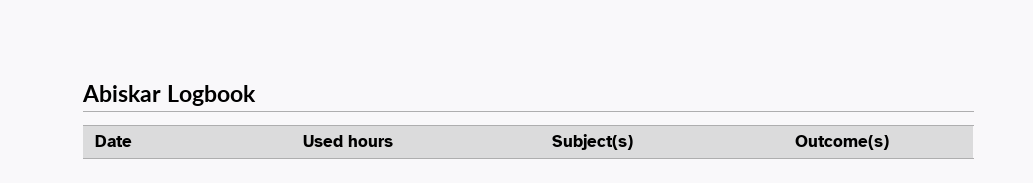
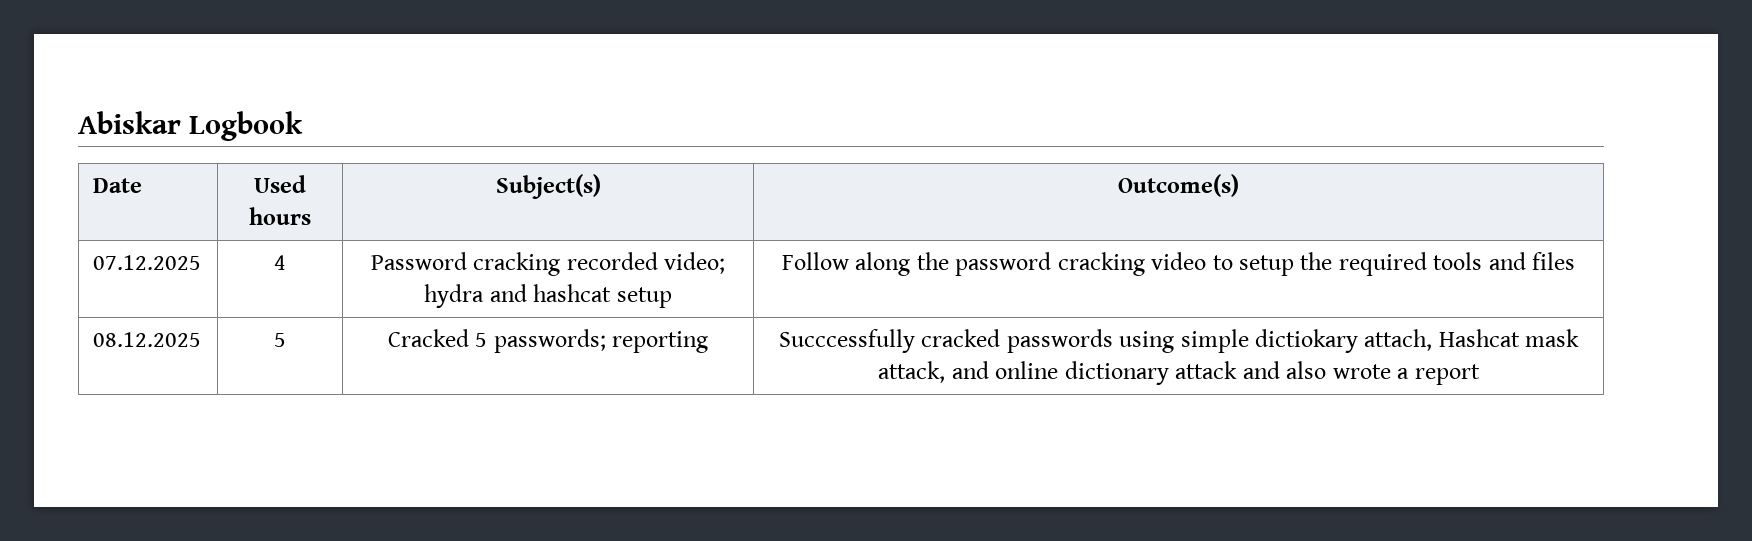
+ 07.12.2025 | 4 | Password cracking recorded video; hydra and hashcat setup | Follow along the password cracking video to setup the required tools and files
+ 08.12.2025 | 5 | Cracked 5 passwords; reporting | Succcessfully cracked passwords using simple dictiokary attach, Hashcat mask attack, and online dictionary attack and also wrote a report

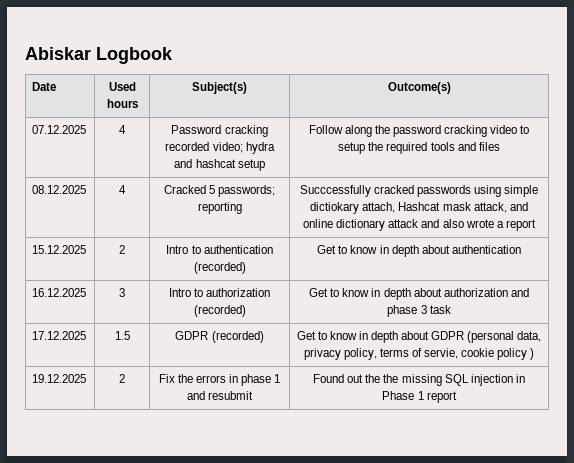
- 08.12.2025 | 5 | Cracked 5 passwords; reporting | Succcessfully cracked passwords using simple dictiokary attach, Hashcat mask attack, and online dictionary attack and also wrote a report
+ 08.12.2025 | 4 | Cracked 5 passwords; reporting | Succcessfully cracked passwords using simple dictiokary attach, Hashcat mask attack, and online dictionary attack and also wrote a report
+ 15.12.2025 | 2 | Intro to authentication (recorded) | Get to know in depth about authentication
+ 16.12.2025 | 3 | Intro to authorization (recorded) | Get to know in depth about authorization and phase 3 task
+ 17.12.2025 | 1.5 | GDPR (recorded) | Get to know in depth about GDPR (personal data, privacy policy, terms of servie, cookie policy )
+ 19.12.2025 | 2 | Fix the errors in phase 1 and resubmit | Found out the the missing SQL injection in Phase 1 report

